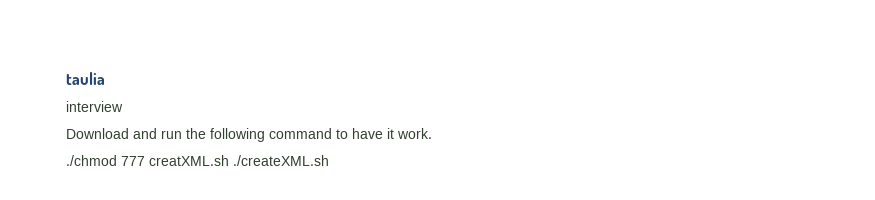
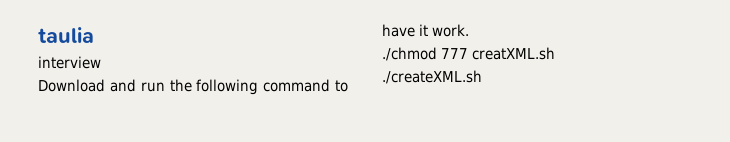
- ./chmod 777 creatXML.sh ./createXML.sh
+ ./chmod 777 creatXML.sh
+ ./createXML.sh

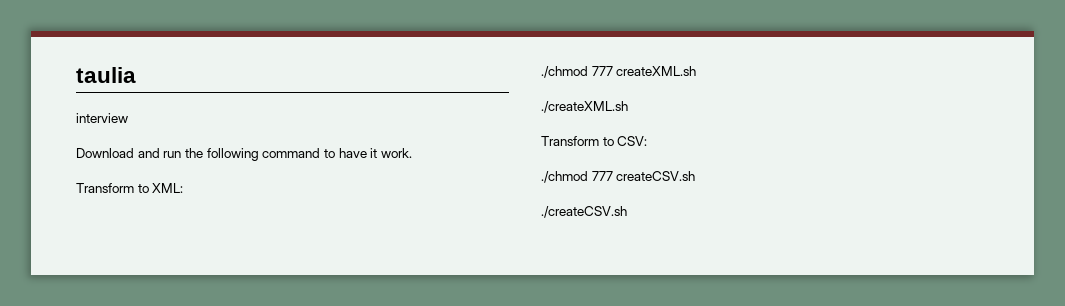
- ./chmod 777 creatXML.sh
+ Transform to XML:
+ ./chmod 777 createXML.sh
+ Transform to CSV:
+ ./chmod 777 createCSV.sh
+ ./createCSV.sh

